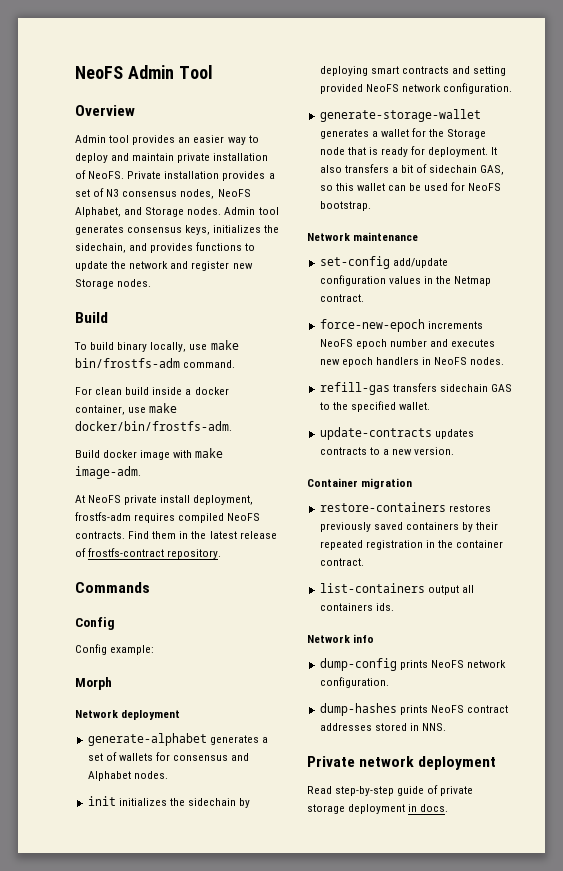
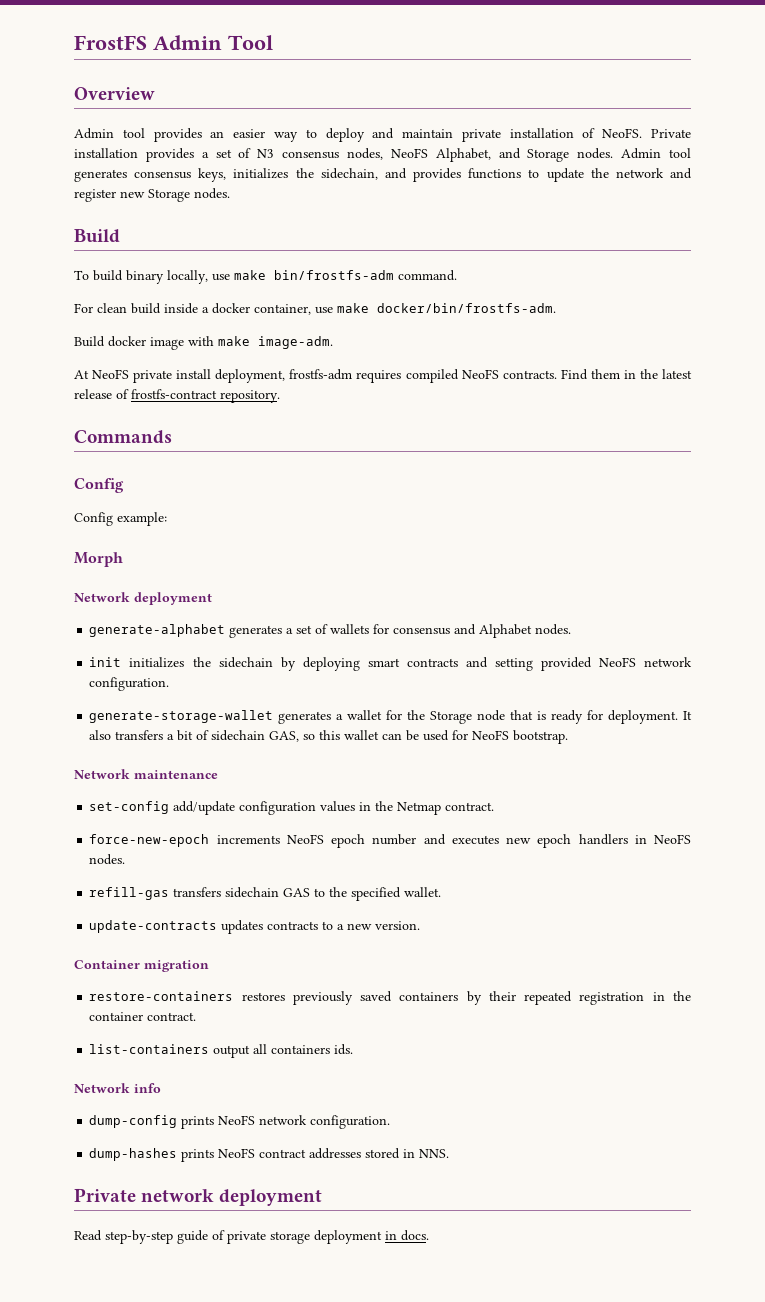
- NeoFS Admin Tool
+ FrostFS Admin Tool

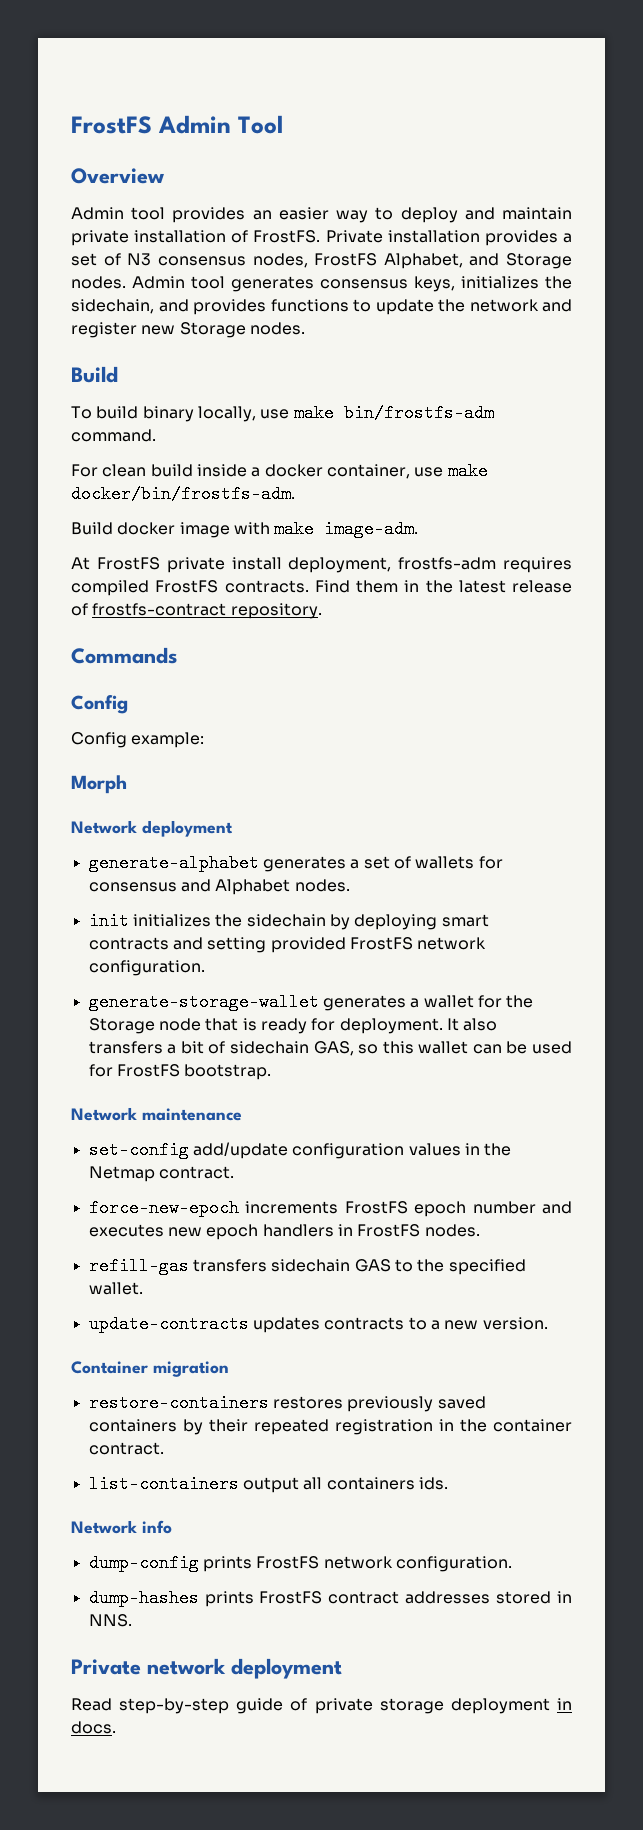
- Admin tool provides an easier way to deploy and maintain private installation of NeoFS.
+ Admin tool provides an easier way to deploy and maintain private installation of FrostFS.
- Private installation provides a set of N3 consensus nodes, NeoFS Alphabet, and Storage nodes.
+ Private installation provides a set of N3 consensus nodes, FrostFS Alphabet, and Storage nodes.
- At NeoFS private install deployment, frostfs-adm requires compiled NeoFS contracts.
+ At FrostFS private install deployment, frostfs-adm requires compiled FrostFS contracts.
- init initializes the sidechain by deploying smart contracts and setting provided NeoFS network configuration.
+ init initializes the sidechain by deploying smart contracts and setting provided FrostFS network configuration.
- It also transfers a bit of sidechain GAS, so this wallet can be used for NeoFS bootstrap.
+ It also transfers a bit of sidechain GAS, so this wallet can be used for FrostFS bootstrap.
- force-new-epoch increments NeoFS epoch number and executes new epoch handlers in NeoFS nodes.
+ force-new-epoch increments FrostFS epoch number and executes new epoch handlers in FrostFS nodes.
- dump-config prints NeoFS network configuration.
+ dump-config prints FrostFS network configuration.
- dump-hashes prints NeoFS contract addresses stored in NNS.
+ dump-hashes prints FrostFS contract addresses stored in NNS.

